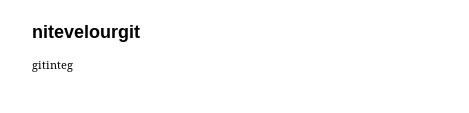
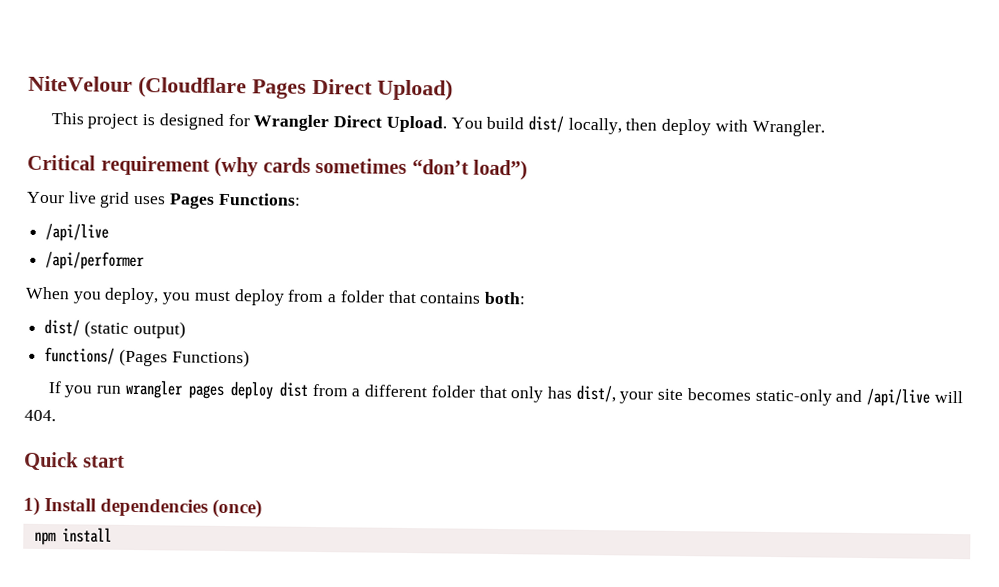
- nitevelourgit
- gitinteg
+ NiteVelour (Cloudflare Pages Direct Upload)
+ This project is designed for Wrangler Direct Upload. You build dist/ locally, then deploy with Wrangler.
+ Critical requirement (why cards sometimes “don’t load”)
+ Your live grid uses Pages Functions:
+ /api/live
+ /api/performer
+ When you deploy, you must deploy from a folder that contains both:
+ dist/ (static output)
+ functions/ (Pages Functions)
+ If you run wrangler pages deploy dist from a different folder that only has dist/, your site becomes static-only and /api/live will 404.
+ Quick start
+ 1) Install dependencies (once)
+ npm install

